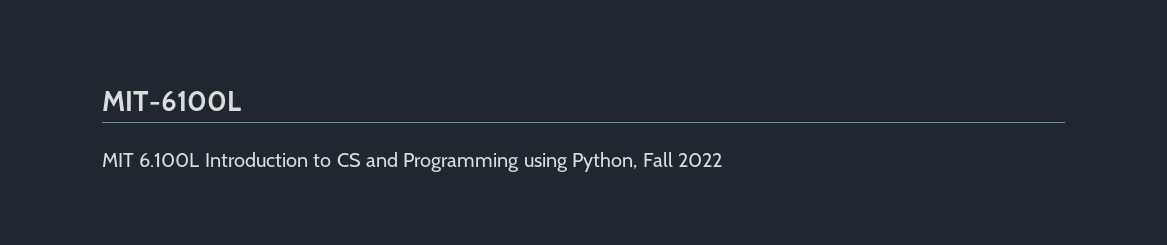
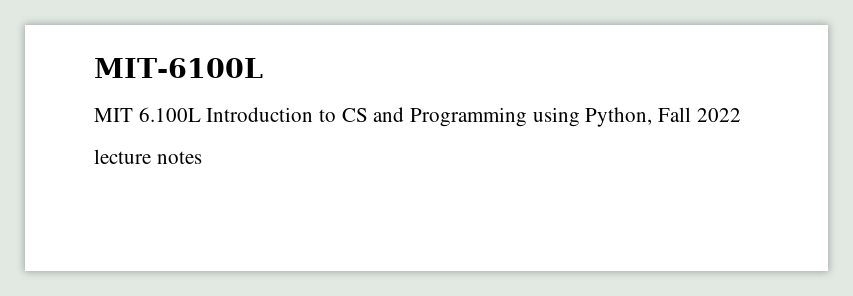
+ lecture notes

